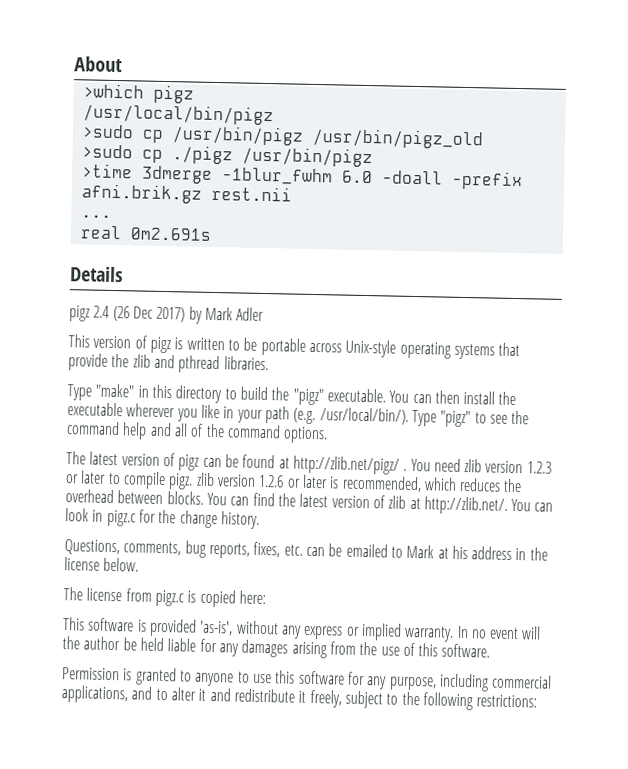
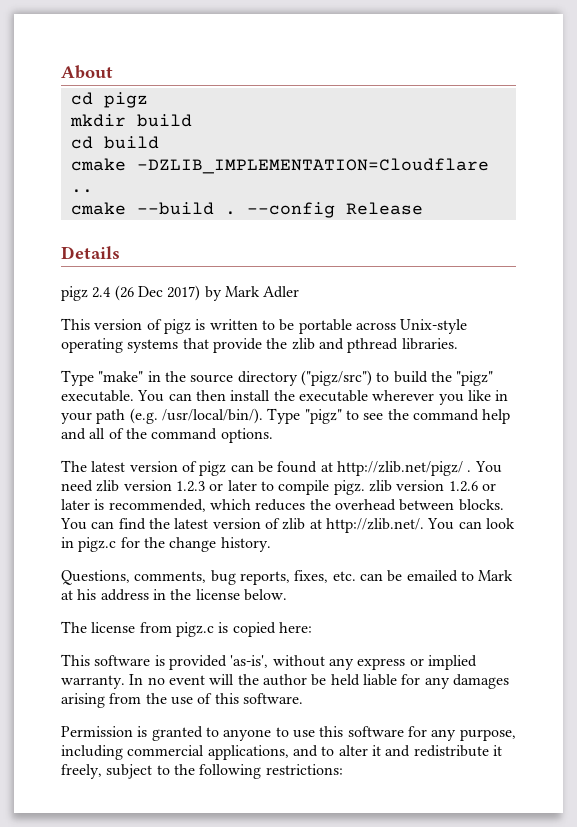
- >which pigz
+ cd pigz
- /usr/local/bin/pigz
- >sudo cp /usr/bin/pigz /usr/bin/pigz_old
- >sudo cp ./pigz /usr/bin/pigz
- >time 3dmerge -1blur_fwhm 6.0 -doall -prefix afni.brik.gz rest.nii
- ...
- real 0m2.691s
+ mkdir build
+ cd build
+ cmake -DZLIB_IMPLEMENTATION=Cloudflare ..
+ cmake --build . --config Release
- Type "make" in this directory to build the "pigz" executable.
+ Type "make" in the source directory ("pigz/src") to build the "pigz" executable.

